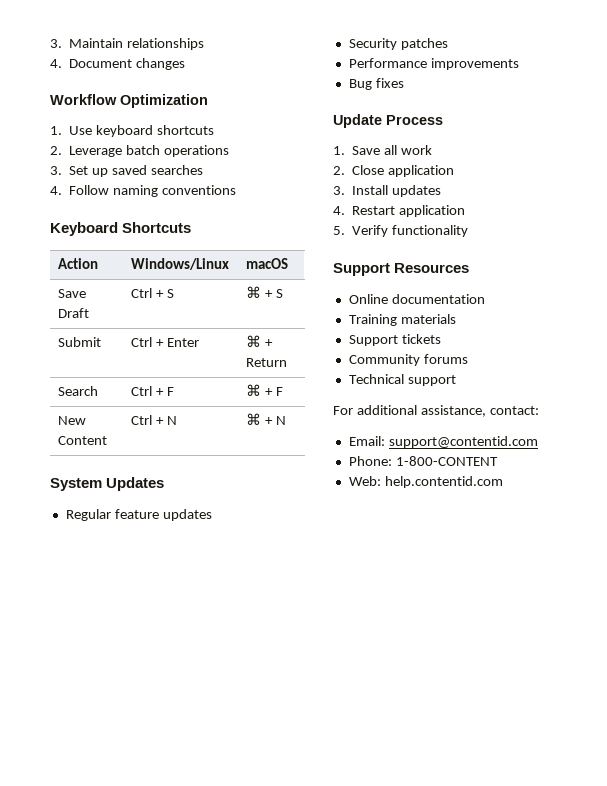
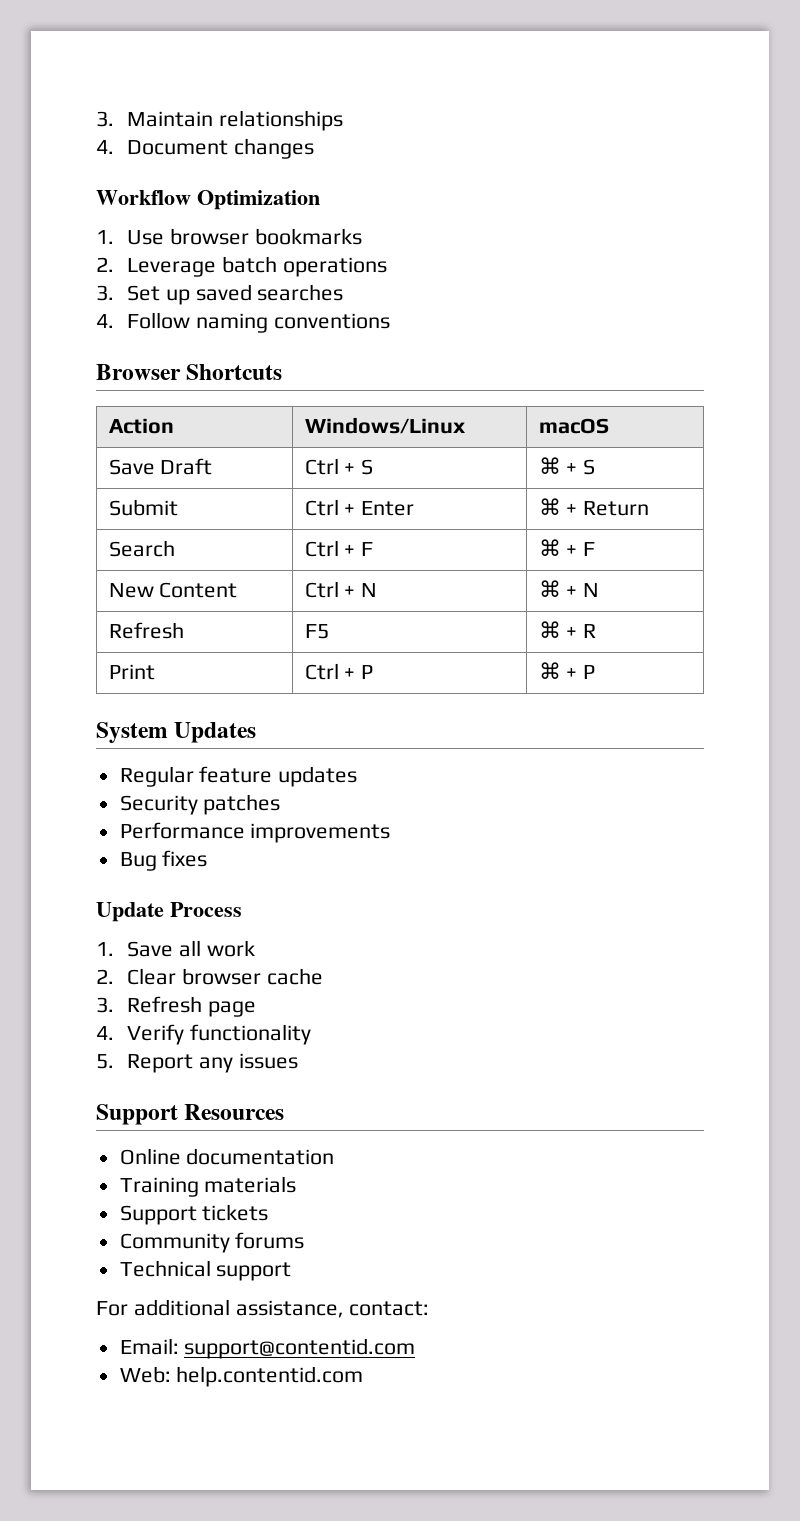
- 1. Use keyboard shortcuts
+ 1. Use browser bookmarks
- Keyboard Shortcuts
+ Browser Shortcuts
+ Refresh | F5 | ⌘ + R
+ Print | Ctrl + P | ⌘ + P
- 2. Close application
- 3. Install updates
- 4. Restart application
- 5. Verify functionality
+ 2. Clear browser cache
+ 3. Refresh page
+ 4. Verify functionality
+ 5. Report any issues
- Phone: 1-800-CONTENT

